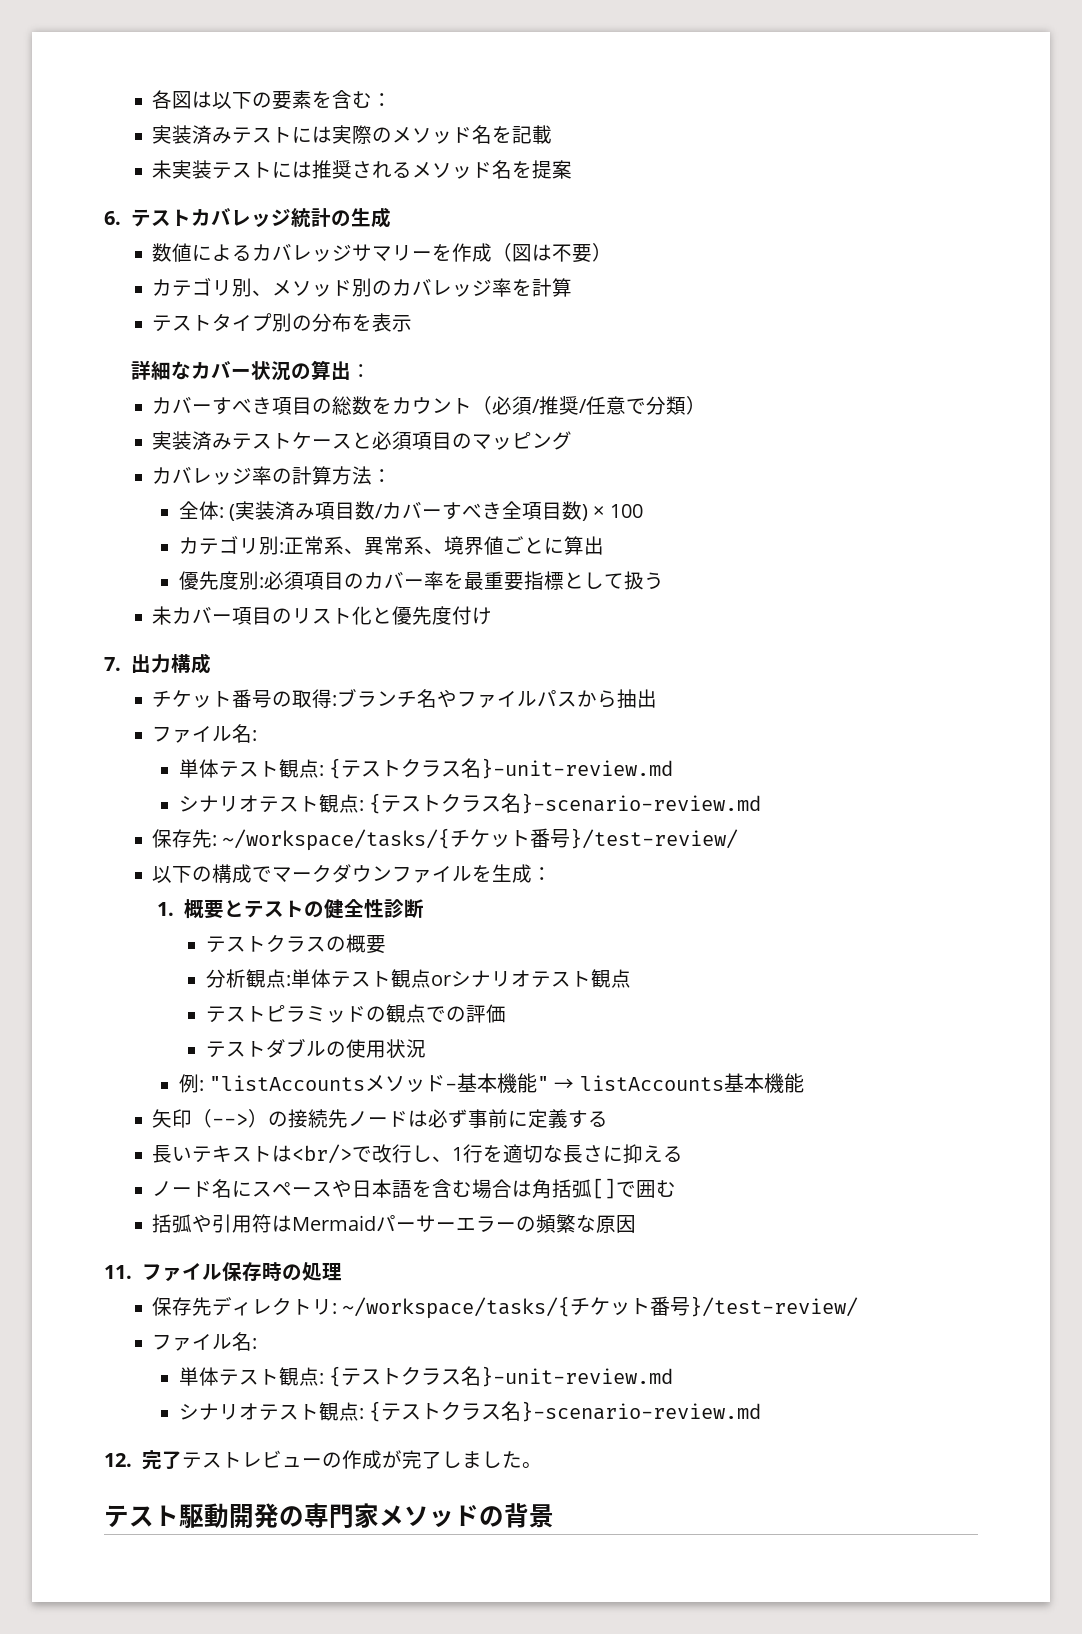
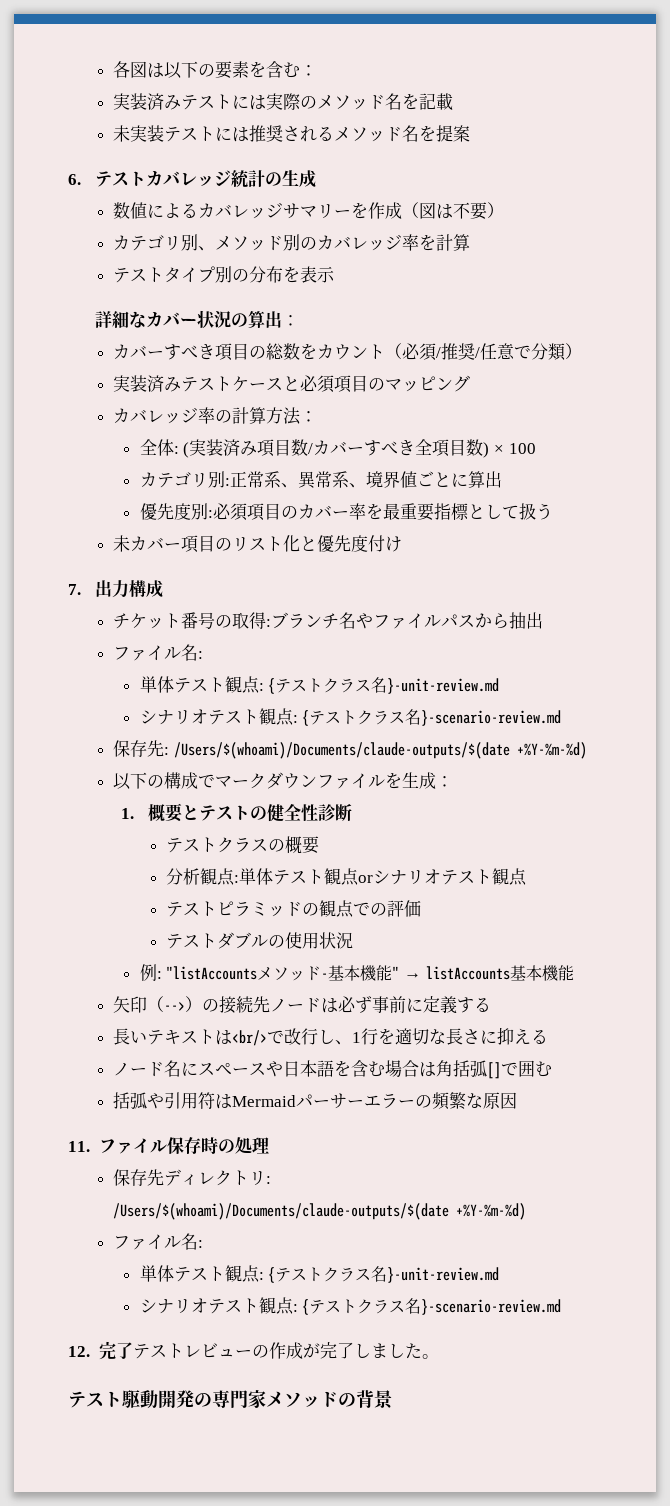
- 保存先: ~/workspace/tasks/{チケット番号}/test-review/
+ 保存先: /Users/$(whoami)/Documents/claude-outputs/$(date +%Y-%m-%d)
- 保存先ディレクトリ: ~/workspace/tasks/{チケット番号}/test-review/
+ 保存先ディレクトリ: /Users/$(whoami)/Documents/claude-outputs/$(date +%Y-%m-%d)

